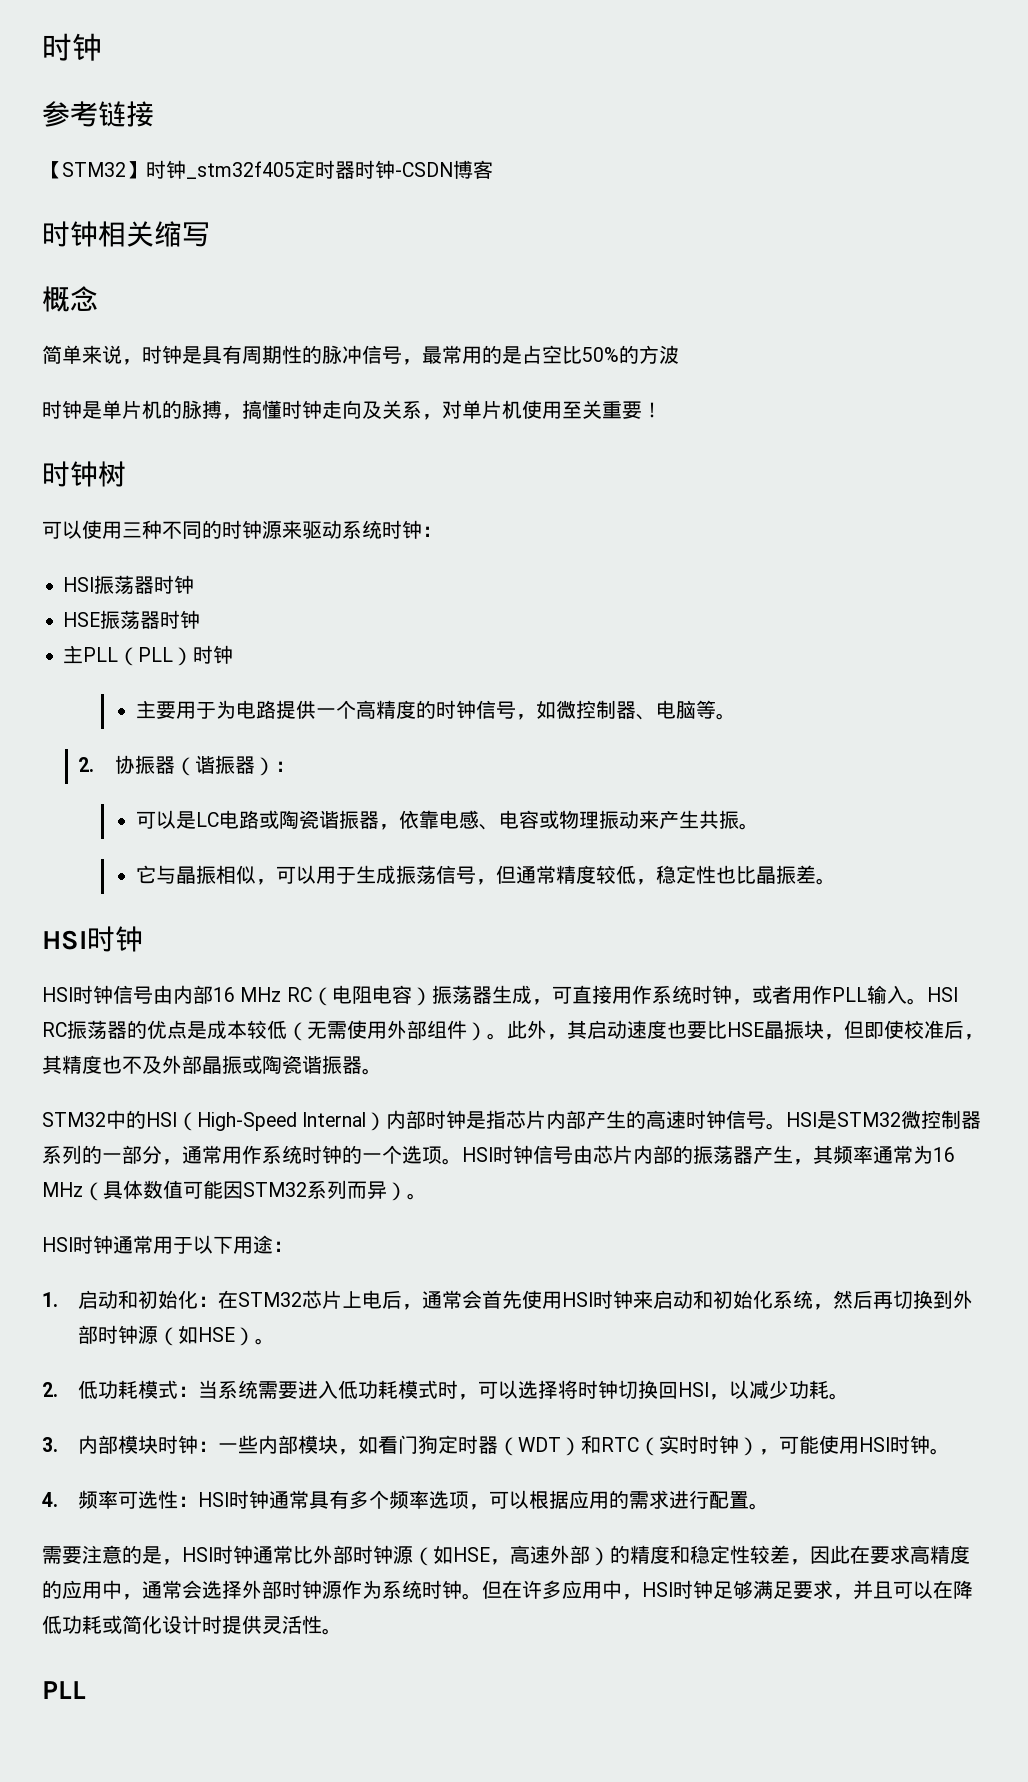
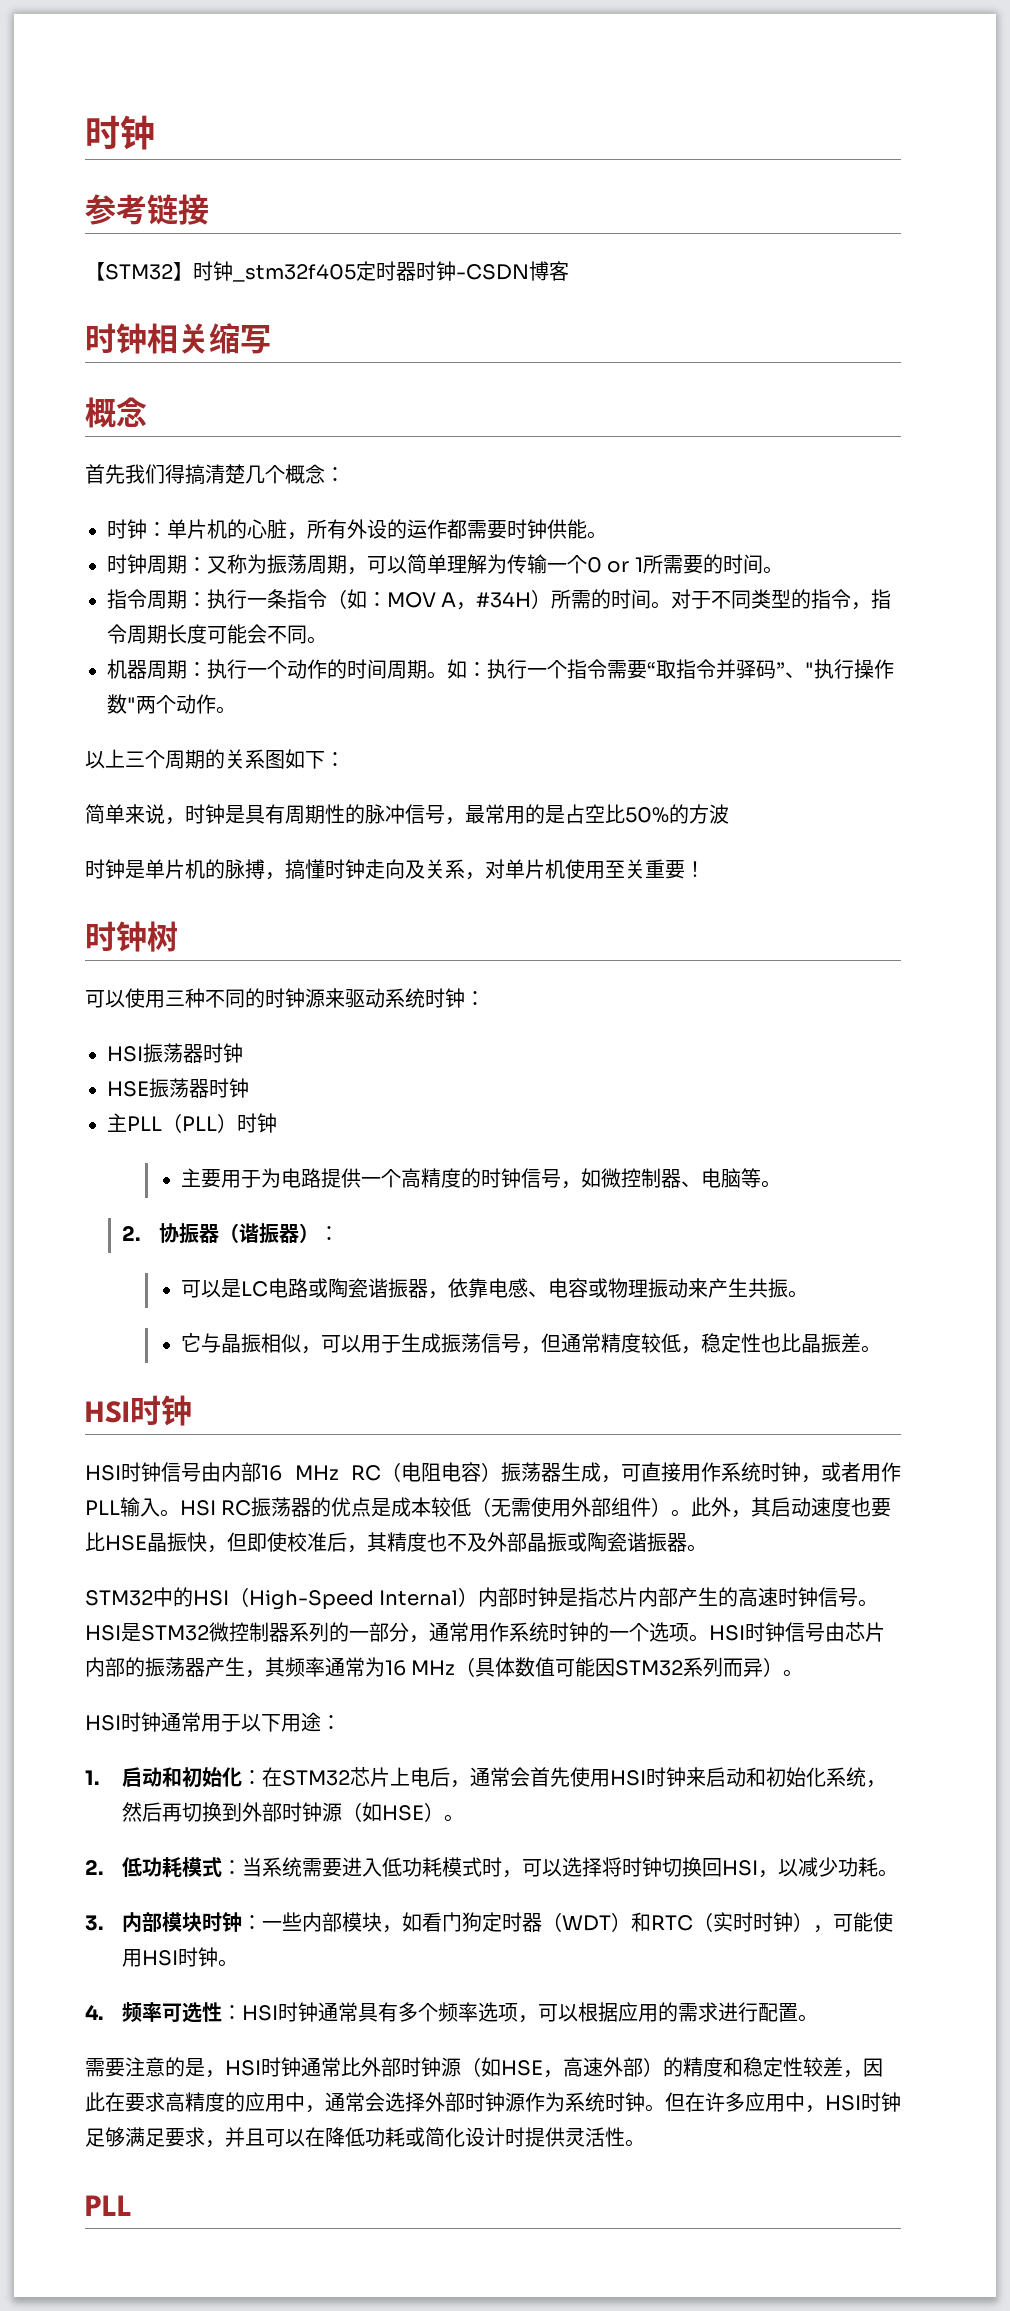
+ 首先我们得搞清楚几个概念：
+ 时钟：单片机的心脏，所有外设的运作都需要时钟供能。
+ 时钟周期：又称为振荡周期，可以简单理解为传输一个0 or 1所需要的时间。
+ 指令周期：执行一条指令（如：MOV A，#34H）所需的时间。对于不同类型的指令，指令周期长度可能会不同。
+ 机器周期：执行一个动作的时间周期。如：执行一个指令需要“取指令并驿码”、"执行操作数"两个动作。
+ 以上三个周期的关系图如下：
- 此外，其启动速度也要比HSE晶振块，但即使校准后，其精度也不及外部晶振或陶瓷谐振器。
+ 此外，其启动速度也要比HSE晶振快，但即使校准后，其精度也不及外部晶振或陶瓷谐振器。

